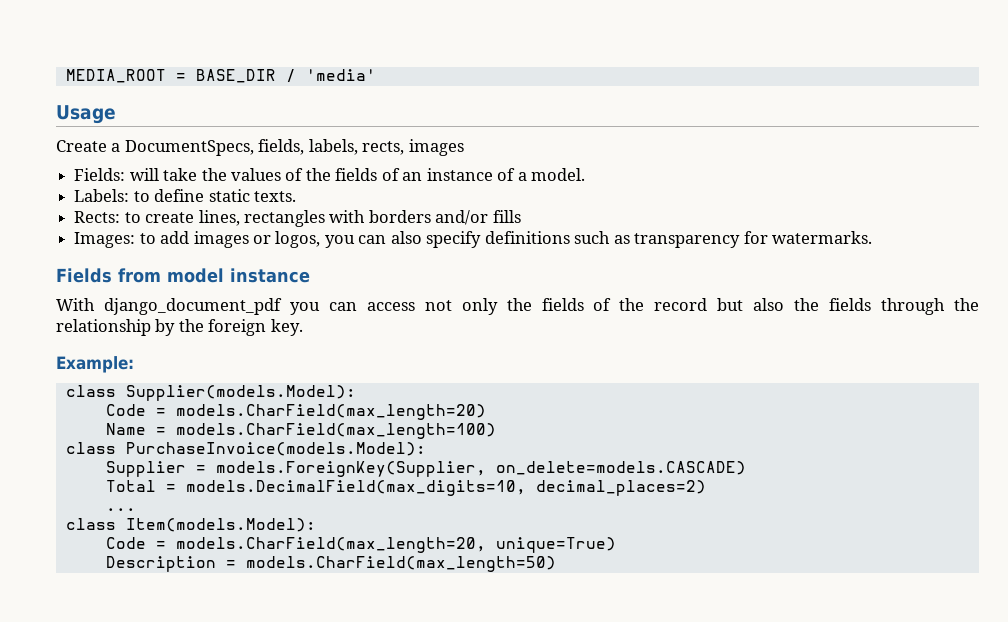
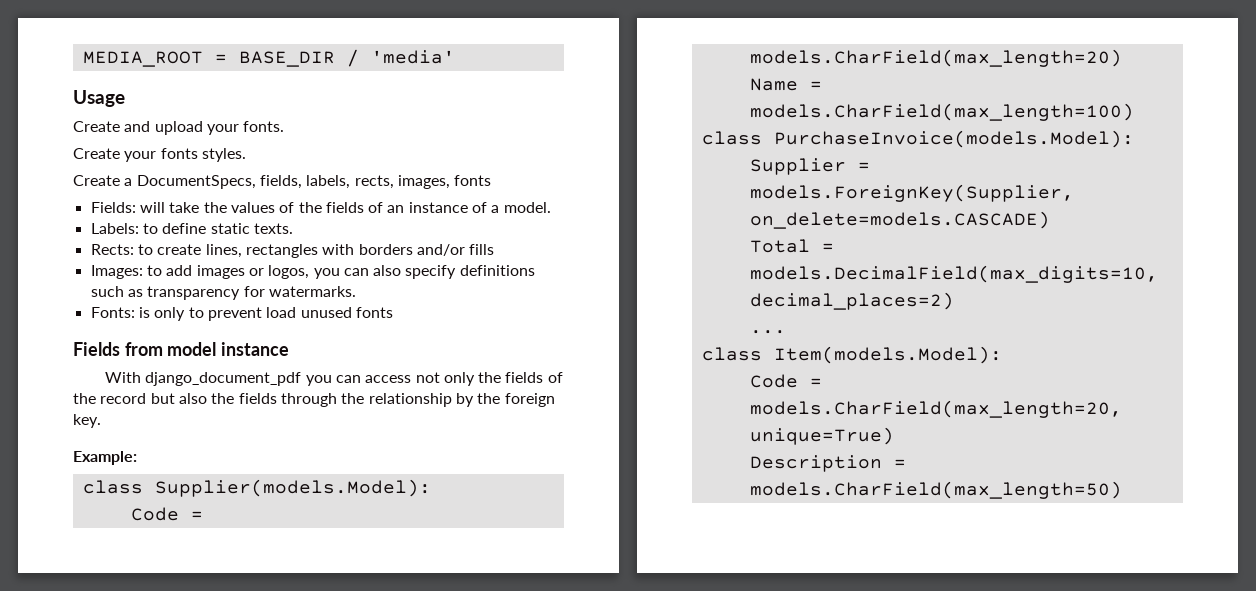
+ Create and upload your fonts.
+ Create your fonts styles.
- Create a DocumentSpecs, fields, labels, rects, images
+ Create a DocumentSpecs, fields, labels, rects, images, fonts
+ Fonts: is only to prevent load unused fonts

